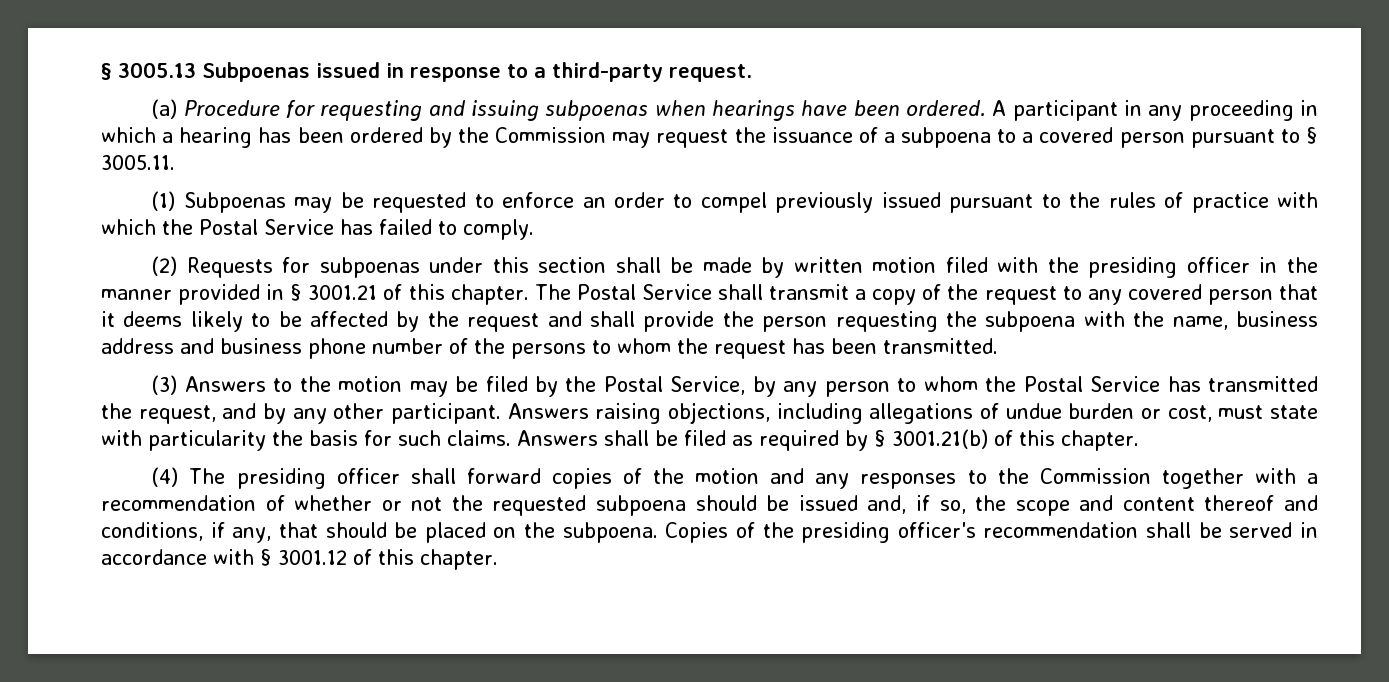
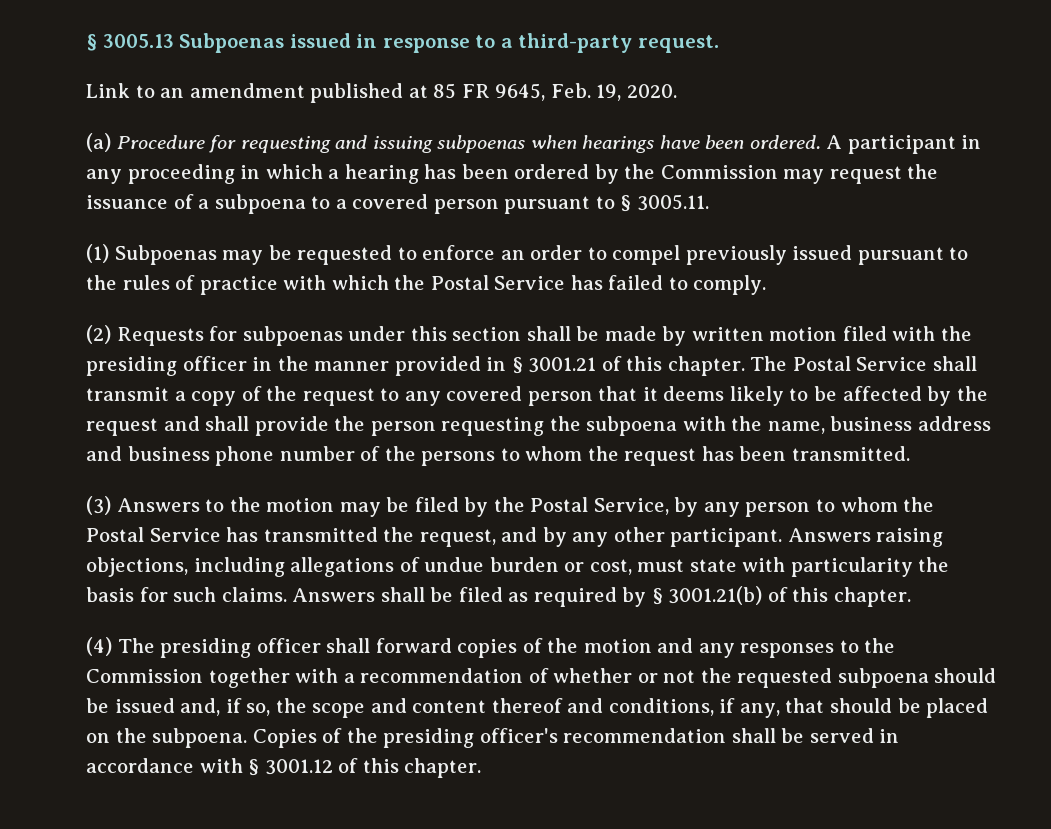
+ Link to an amendment published at 85 FR 9645, Feb. 19, 2020.

